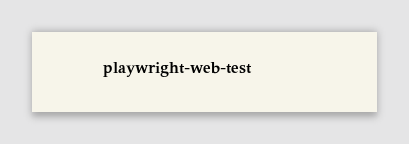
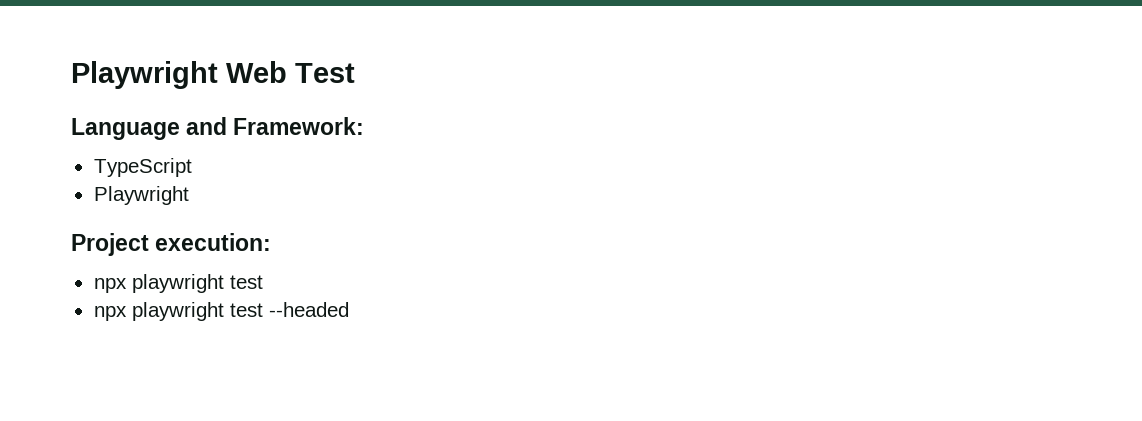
- playwright-web-test
+ Playwright Web Test
+ Language and Framework:
+ TypeScript
+ Playwright
+ Project execution:
+ npx playwright test
+ npx playwright test --headed

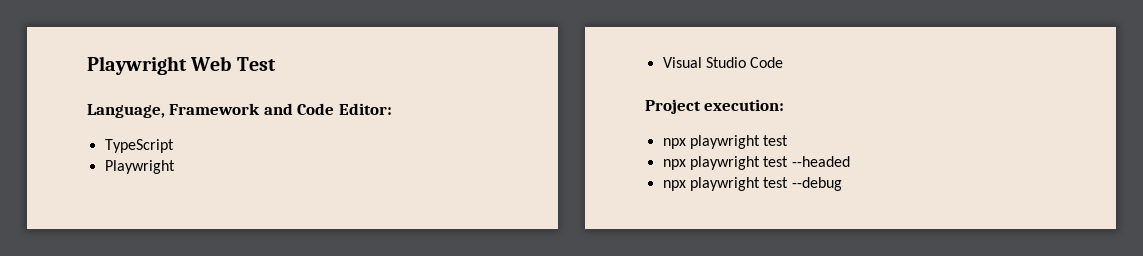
- Language and Framework:
+ Language, Framework and Code Editor:
+ Visual Studio Code
+ npx playwright test --debug

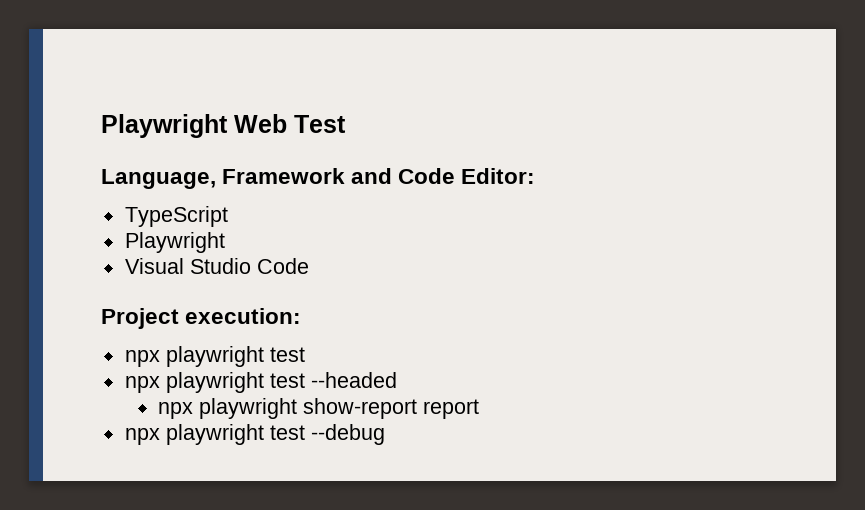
+ npx playwright show-report report

